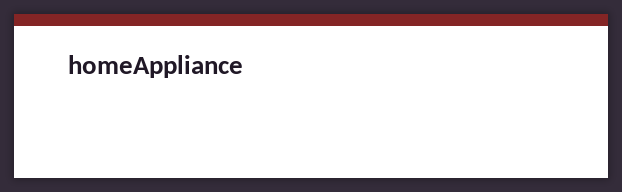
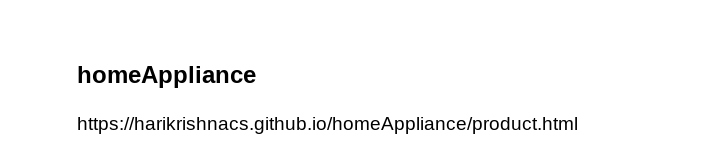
+ https://harikrishnacs.github.io/homeAppliance/product.html

